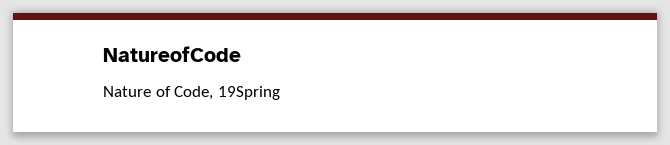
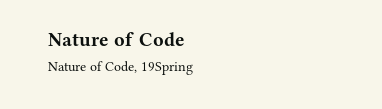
- NatureofCode
+ Nature of Code

